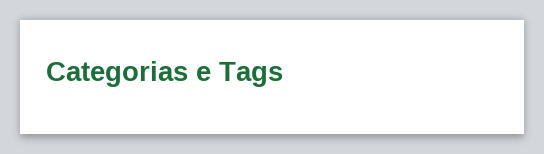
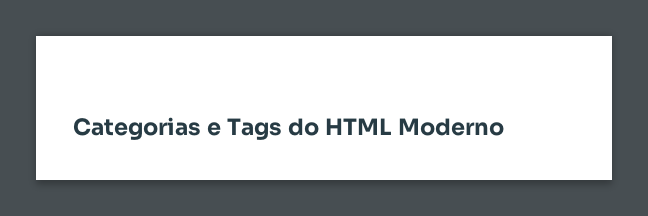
- Categorias e Tags
+ Categorias e Tags do HTML Moderno

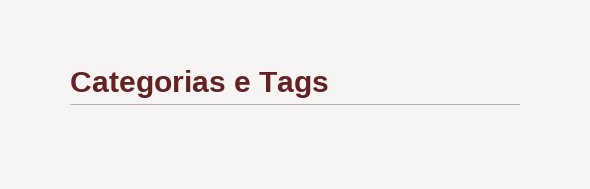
- Categorias e Tags do HTML Moderno
+ Categorias e Tags

